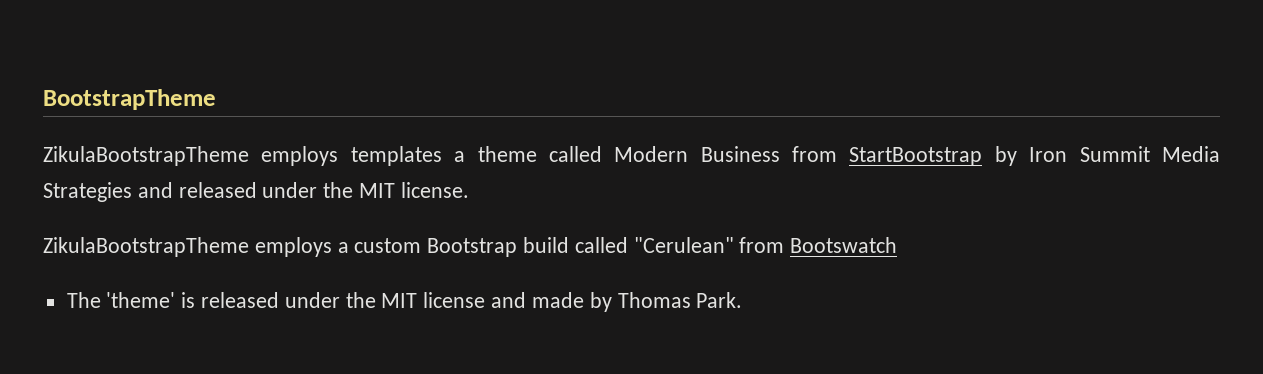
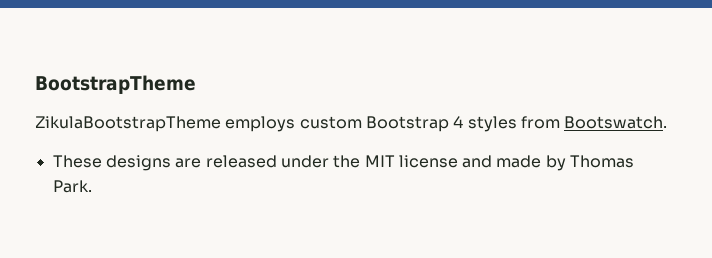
- ZikulaBootstrapTheme employs templates a theme called Modern Business from StartBootstrap by Iron Summit Media Strategies and released under the MIT license.
- ZikulaBootstrapTheme employs a custom Bootstrap build called "Cerulean" from Bootswatch
- The 'theme' is released under the MIT license and made by Thomas Park.
+ ZikulaBootstrapTheme employs custom Bootstrap 4 styles from Bootswatch.
+ These designs are released under the MIT license and made by Thomas Park.

